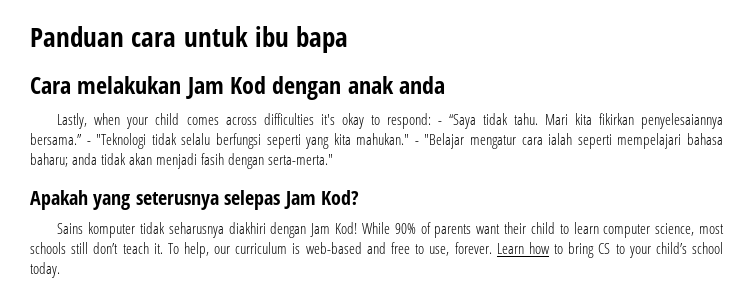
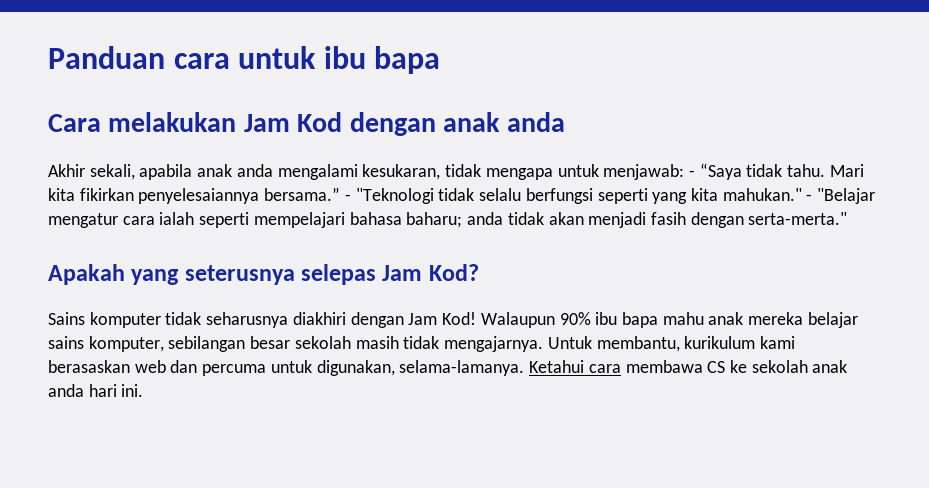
- Lastly, when your child comes across difficulties it's okay to respond: - “Saya tidak tahu.
+ Akhir sekali, apabila anak anda mengalami kesukaran, tidak mengapa untuk menjawab: - “Saya tidak tahu.
- While 90% of parents want their child to learn computer science, most schools still don’t teach it. To help, our curriculum is web-based and free to use, forever. Learn how to bring CS to your child’s school today.
+ Walaupun 90% ibu bapa mahu anak mereka belajar sains komputer, sebilangan besar sekolah masih tidak mengajarnya. Untuk membantu, kurikulum kami berasaskan web dan percuma untuk digunakan, selama-lamanya. Ketahui cara membawa CS ke sekolah anak anda hari ini.

